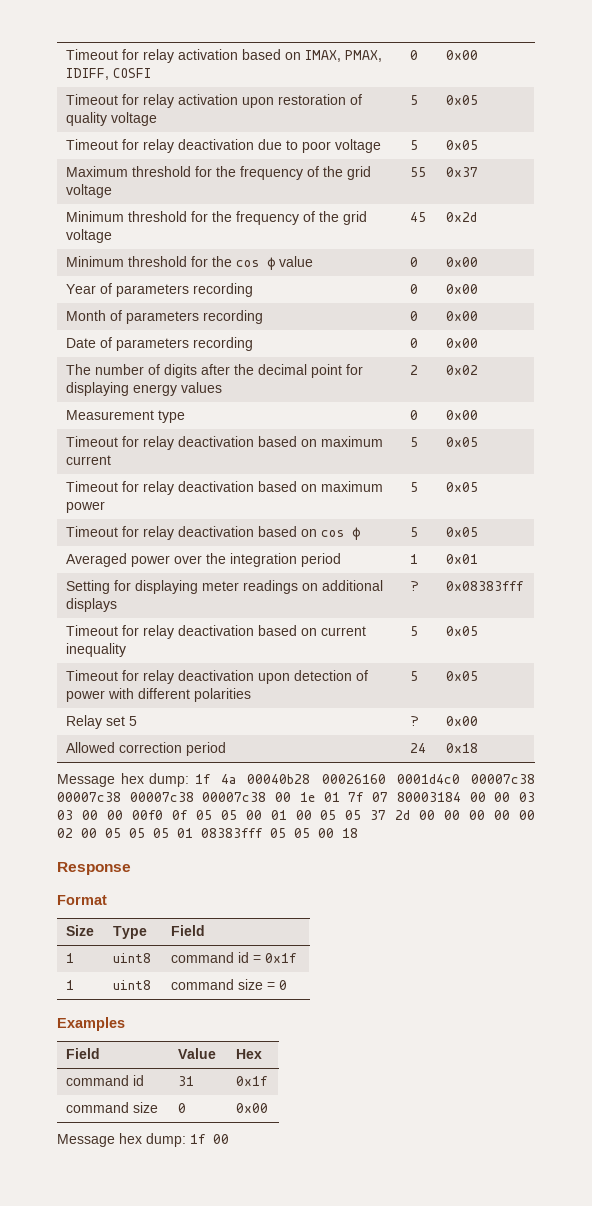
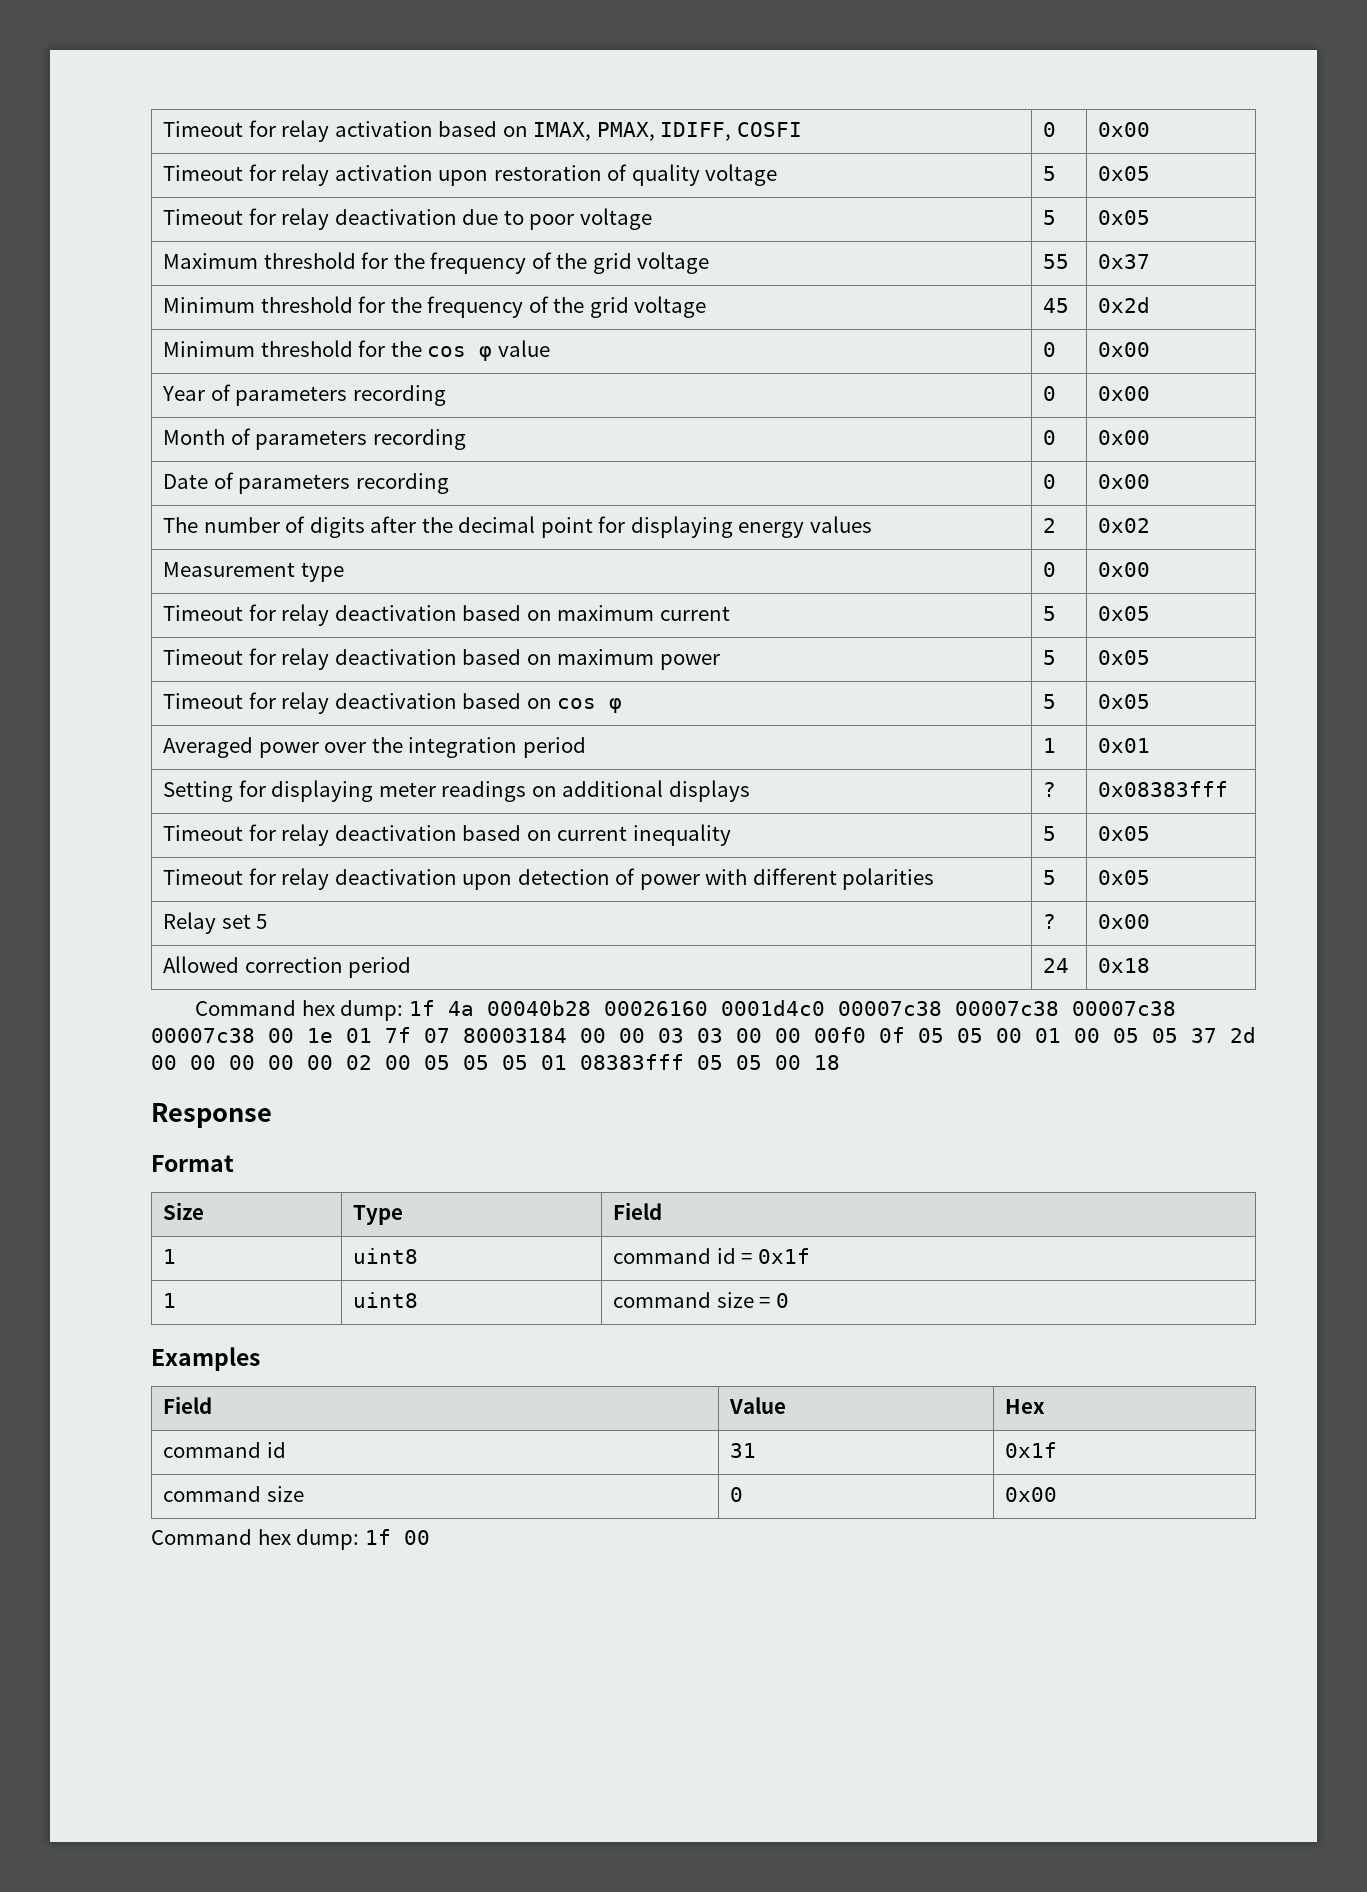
- Message hex dump: 1f 4a 00040b28 00026160 0001d4c0 00007c38 00007c38 00007c38 00007c38 00 1e 01 7f 07 80003184 00 00 03 03 00 00 00f0 0f 05 05 00 01 00 05 05 37 2d 00 00 00 00 00 02 00 05 05 05 01 08383fff 05 05 00 18
+ Command hex dump: 1f 4a 00040b28 00026160 0001d4c0 00007c38 00007c38 00007c38 00007c38 00 1e 01 7f 07 80003184 00 00 03 03 00 00 00f0 0f 05 05 00 01 00 05 05 37 2d 00 00 00 00 00 02 00 05 05 05 01 08383fff 05 05 00 18
- Message hex dump: 1f 00
+ Command hex dump: 1f 00

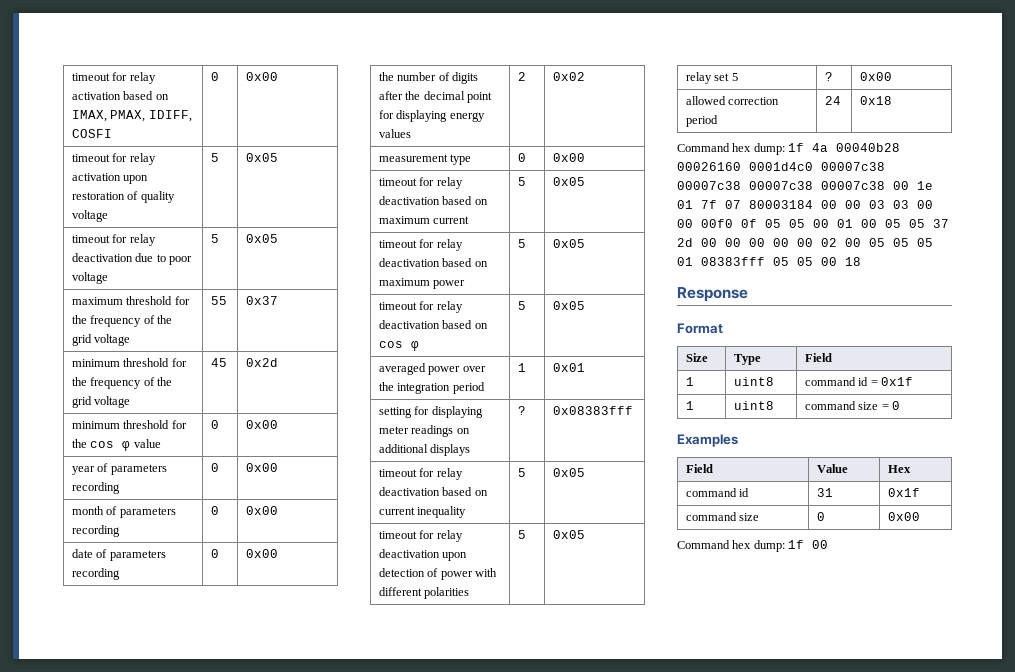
- Timeout for relay activation based on IMAX, PMAX, IDIFF, COSFI | 0 | 0x00
+ timeout for relay activation based on IMAX, PMAX, IDIFF, COSFI | 0 | 0x00
- Timeout for relay activation upon restoration of quality voltage | 5 | 0x05
+ timeout for relay activation upon restoration of quality voltage | 5 | 0x05
- Timeout for relay deactivation due to poor voltage | 5 | 0x05
+ timeout for relay deactivation due to poor voltage | 5 | 0x05
- Maximum threshold for the frequency of the grid voltage | 55 | 0x37
+ maximum threshold for the frequency of the grid voltage | 55 | 0x37
- Minimum threshold for the frequency of the grid voltage | 45 | 0x2d
+ minimum threshold for the frequency of the grid voltage | 45 | 0x2d
- Minimum threshold for the cos φ value | 0 | 0x00
+ minimum threshold for the cos φ value | 0 | 0x00
- Year of parameters recording | 0 | 0x00
- Month of parameters recording | 0 | 0x00
- Date of parameters recording | 0 | 0x00
- The number of digits after the decimal point for displaying energy values | 2 | 0x02
+ year of parameters recording | 0 | 0x00
+ month of parameters recording | 0 | 0x00
+ date of parameters recording | 0 | 0x00
+ the number of digits after the decimal point for displaying energy values | 2 | 0x02
- Measurement type | 0 | 0x00
+ measurement type | 0 | 0x00
- Timeout for relay deactivation based on maximum current | 5 | 0x05
+ timeout for relay deactivation based on maximum current | 5 | 0x05
- Timeout for relay deactivation based on maximum power | 5 | 0x05
+ timeout for relay deactivation based on maximum power | 5 | 0x05
- Timeout for relay deactivation based on cos φ | 5 | 0x05
+ timeout for relay deactivation based on cos φ | 5 | 0x05
- Averaged power over the integration period | 1 | 0x01
+ averaged power over the integration period | 1 | 0x01
- Setting for displaying meter readings on additional displays | ? | 0x08383fff
+ setting for displaying meter readings on additional displays | ? | 0x08383fff
- Timeout for relay deactivation based on current inequality | 5 | 0x05
+ timeout for relay deactivation based on current inequality | 5 | 0x05
- Timeout for relay deactivation upon detection of power with different polarities | 5 | 0x05
+ timeout for relay deactivation upon detection of power with different polarities | 5 | 0x05
- Relay set 5 | ? | 0x00
+ relay set 5 | ? | 0x00
- Allowed correction period | 24 | 0x18
+ allowed correction period | 24 | 0x18

